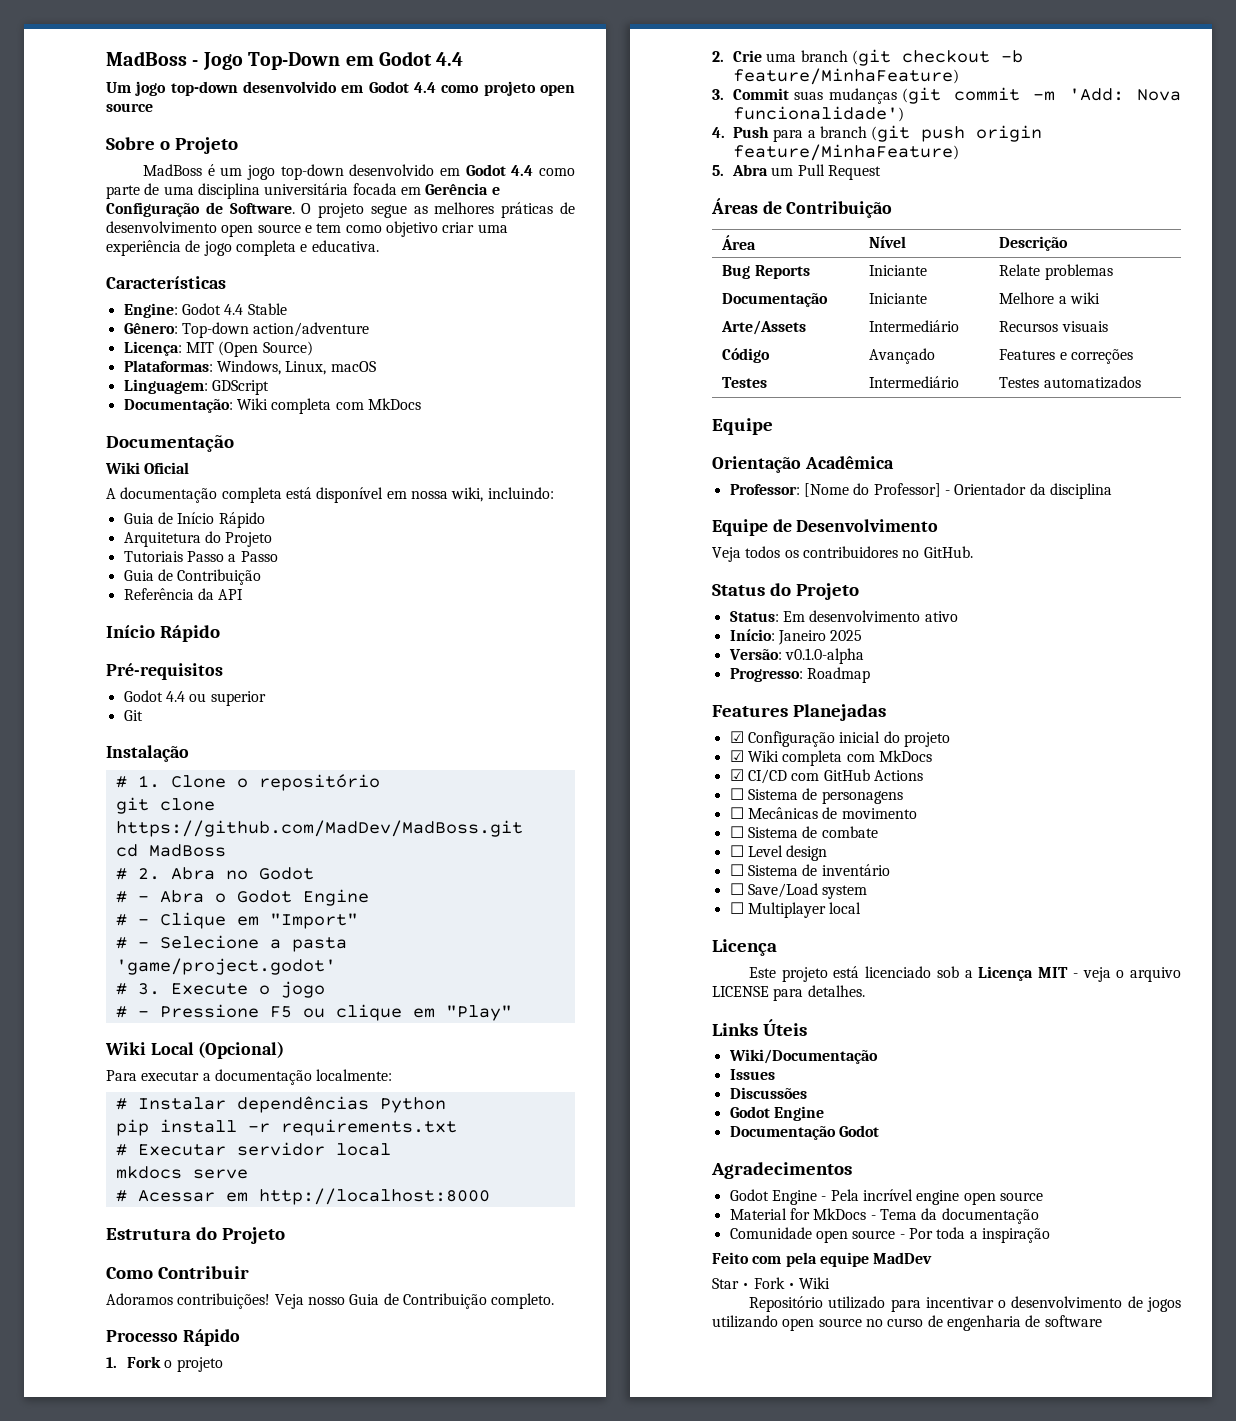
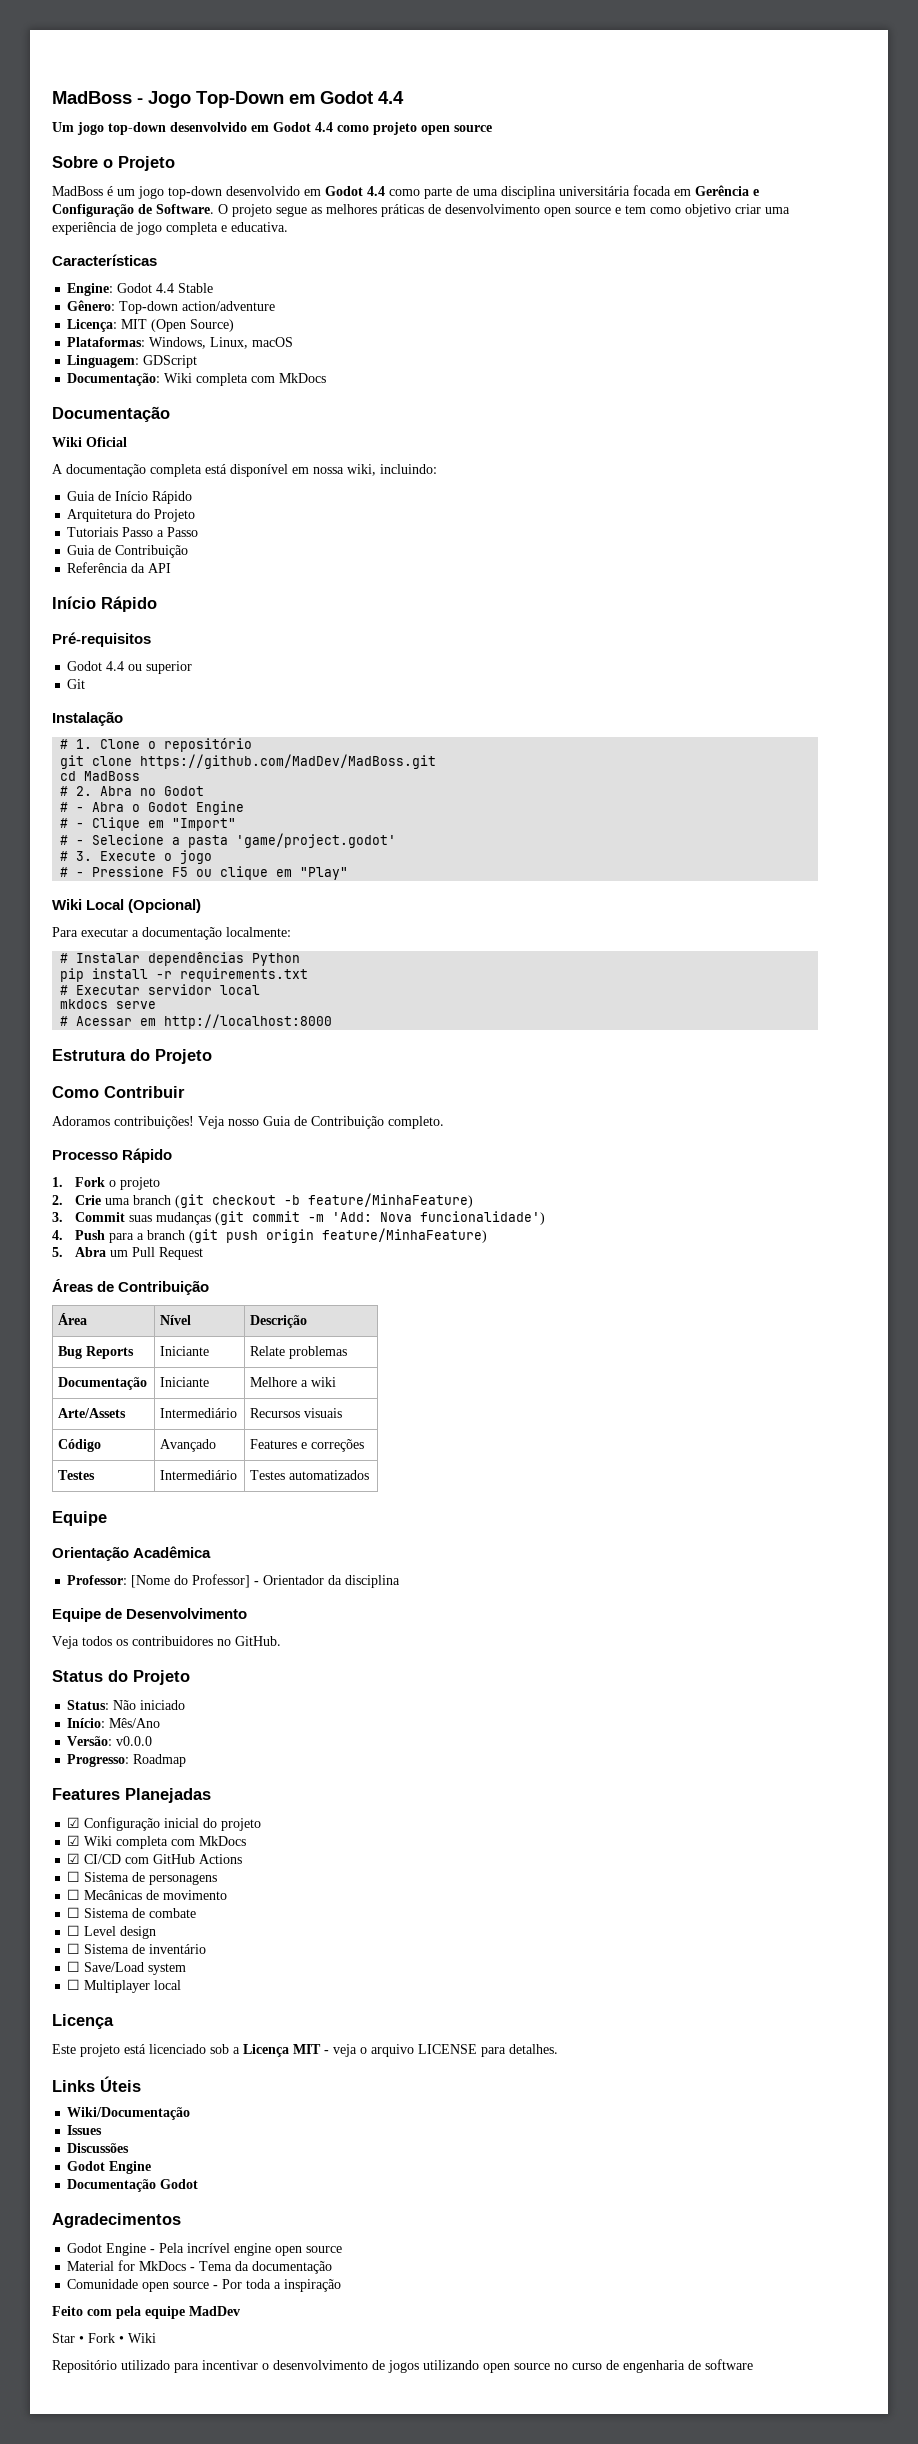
- Status: Em desenvolvimento ativo
+ Status: Não iniciado
- Início: Janeiro 2025
+ Início: Mês/Ano
- Versão: v0.1.0-alpha
+ Versão: v0.0.0

